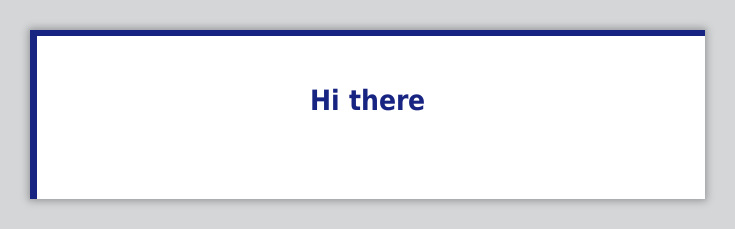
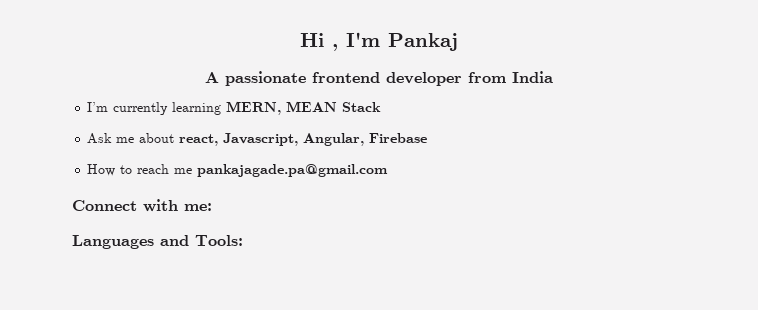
- Hi there
+ Hi , I'm Pankaj
+ A passionate frontend developer from India
+ I’m currently learning MERN, MEAN Stack
+ Ask me about react, Javascript, Angular, Firebase
+ How to reach me pankajagade.pa@gmail.com
+ Connect with me:
+ Languages and Tools:

